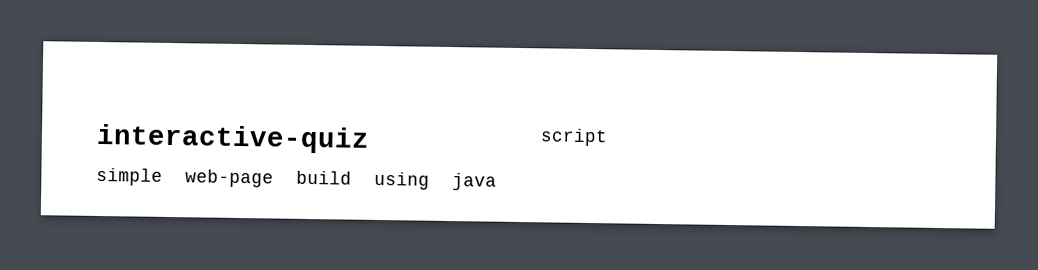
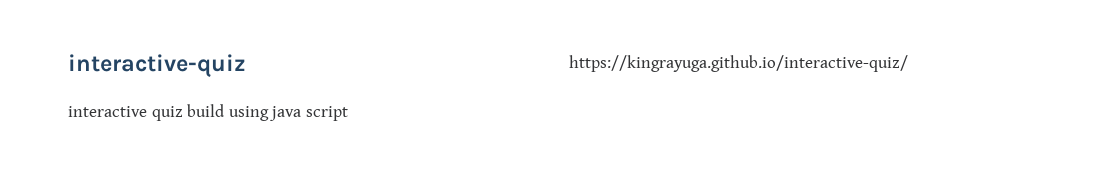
- simple web-page build using java script
+ interactive quiz build using java script https://kingrayuga.github.io/interactive-quiz/

